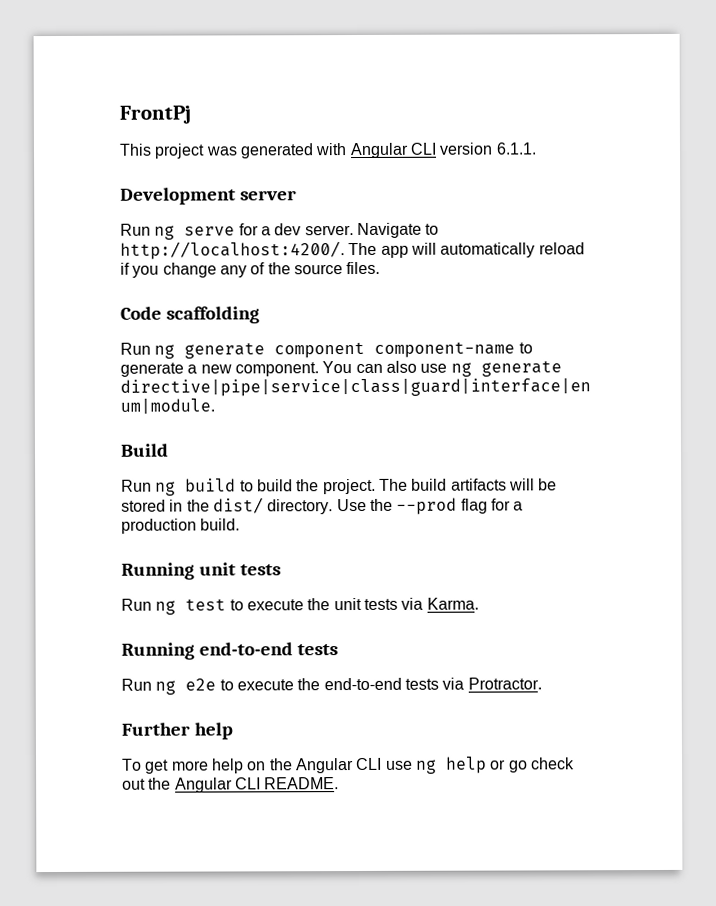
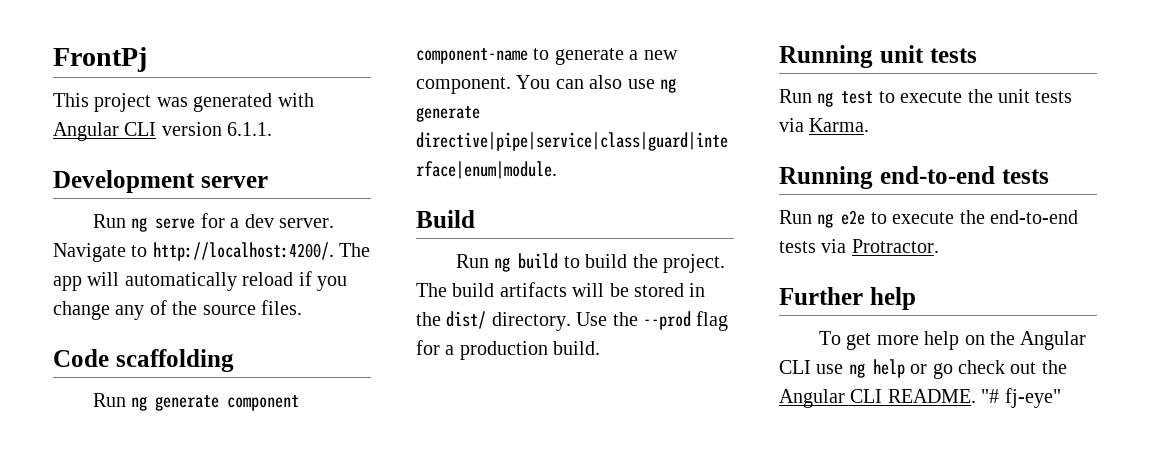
+ "# fj-eye"

